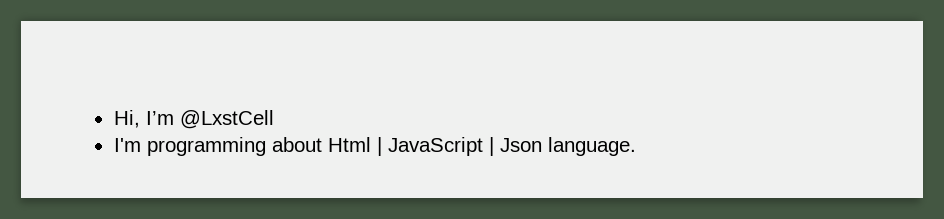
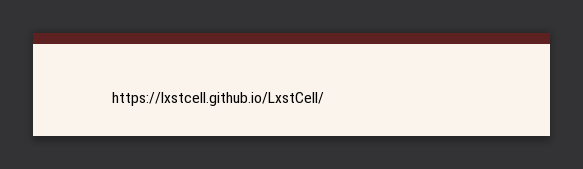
- Hi, I’m @LxstCell
- I'm programming about Html | JavaScript | Json language.
+ https://lxstcell.github.io/LxstCell/

